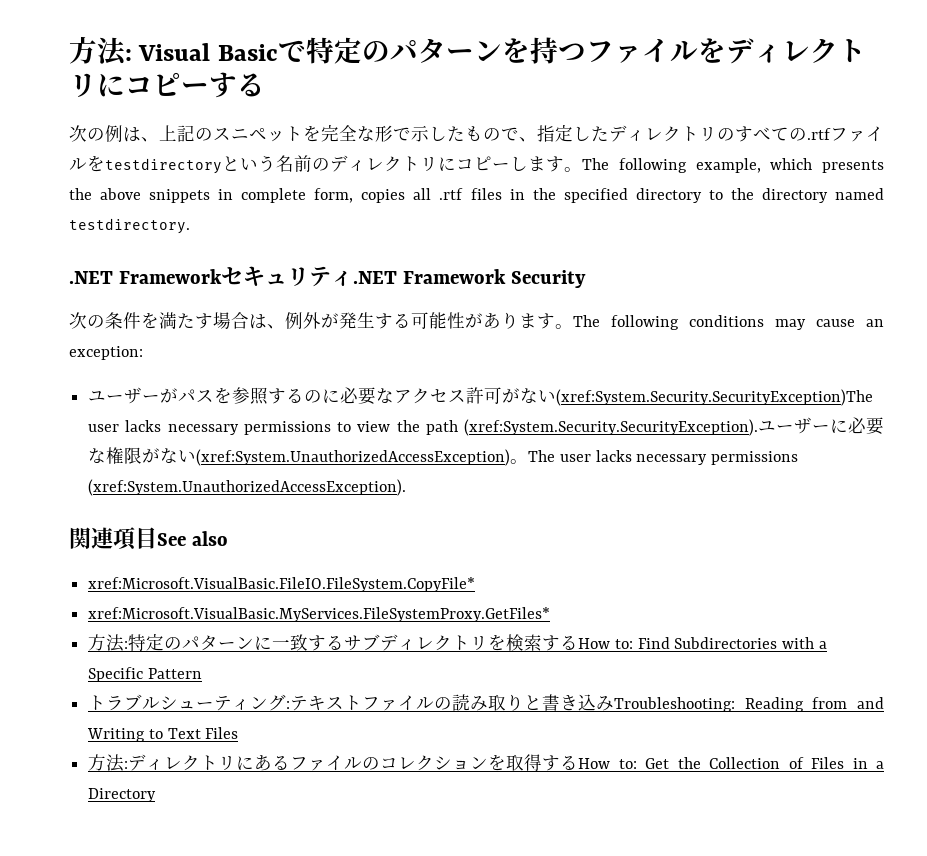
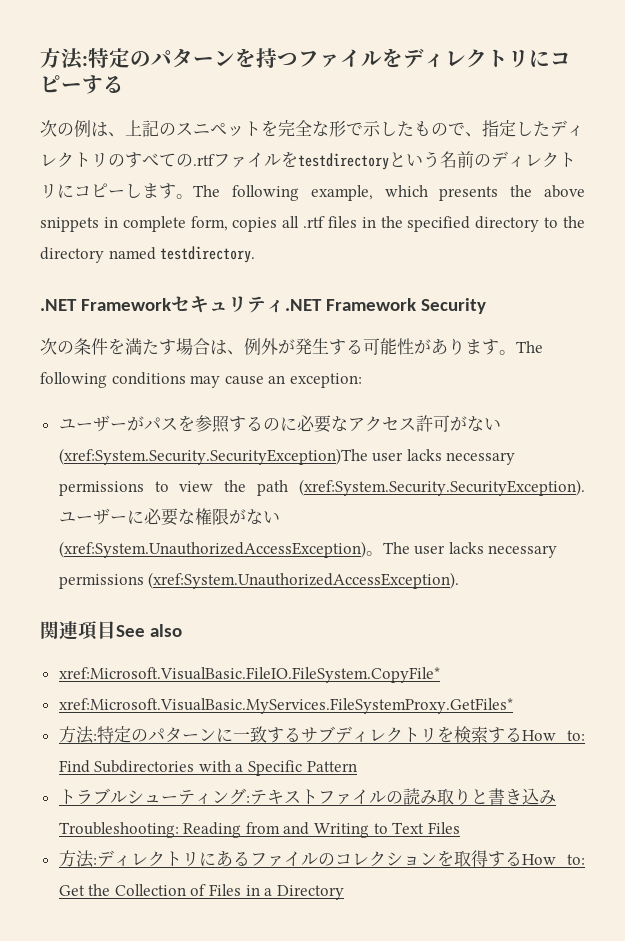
- 方法: Visual Basicで特定のパターンを持つファイルをディレクトリにコピーする
+ 方法:特定のパターンを持つファイルをディレクトリにコピーする

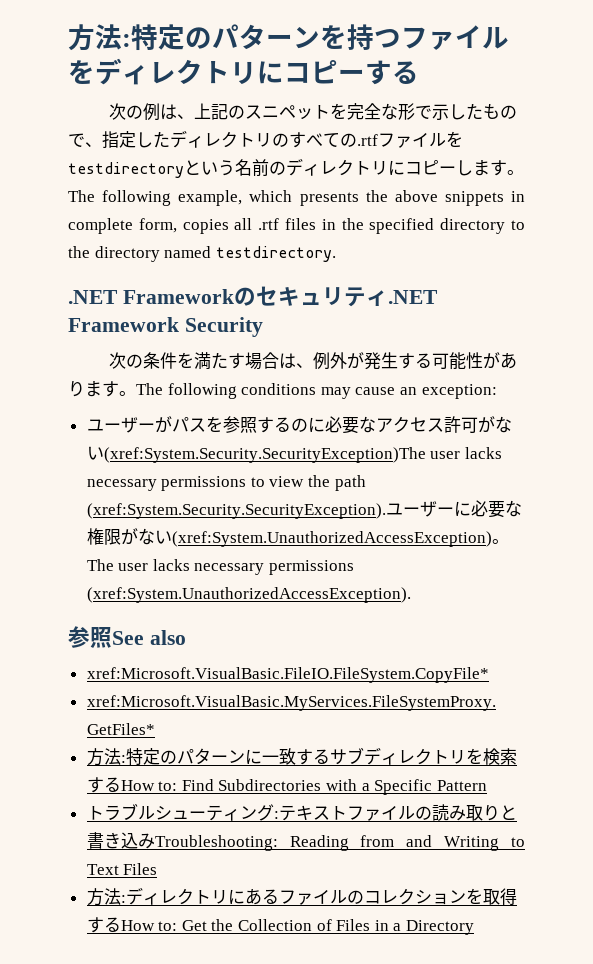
- .NET Frameworkセキュリティ.NET Framework Security
+ .NET Frameworkのセキュリティ.NET Framework Security
- 関連項目See also
+ 参照See also

